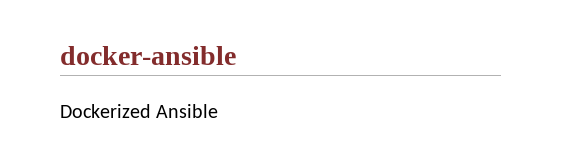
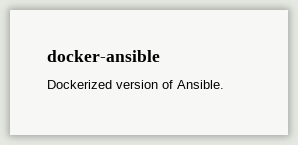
- Dockerized Ansible
+ Dockerized version of Ansible.

